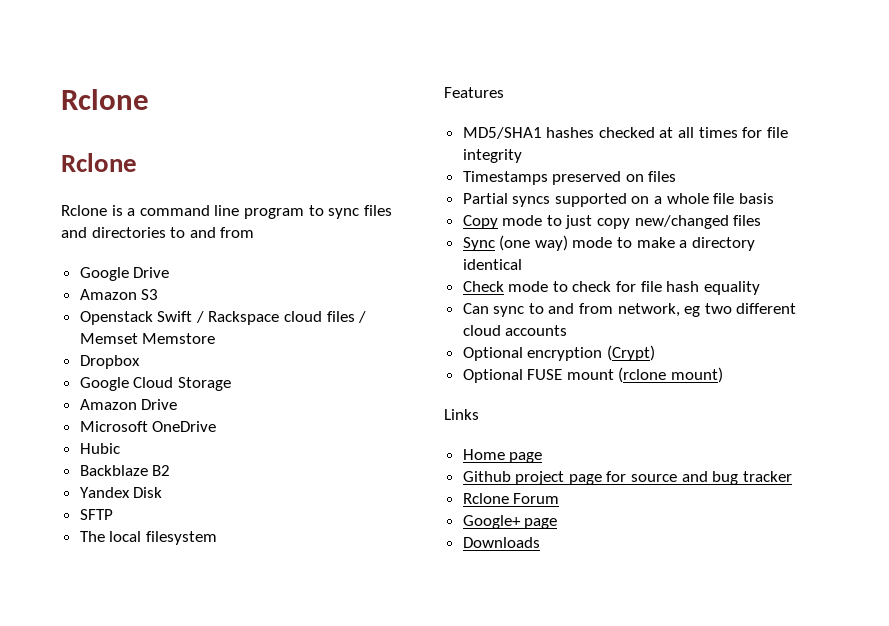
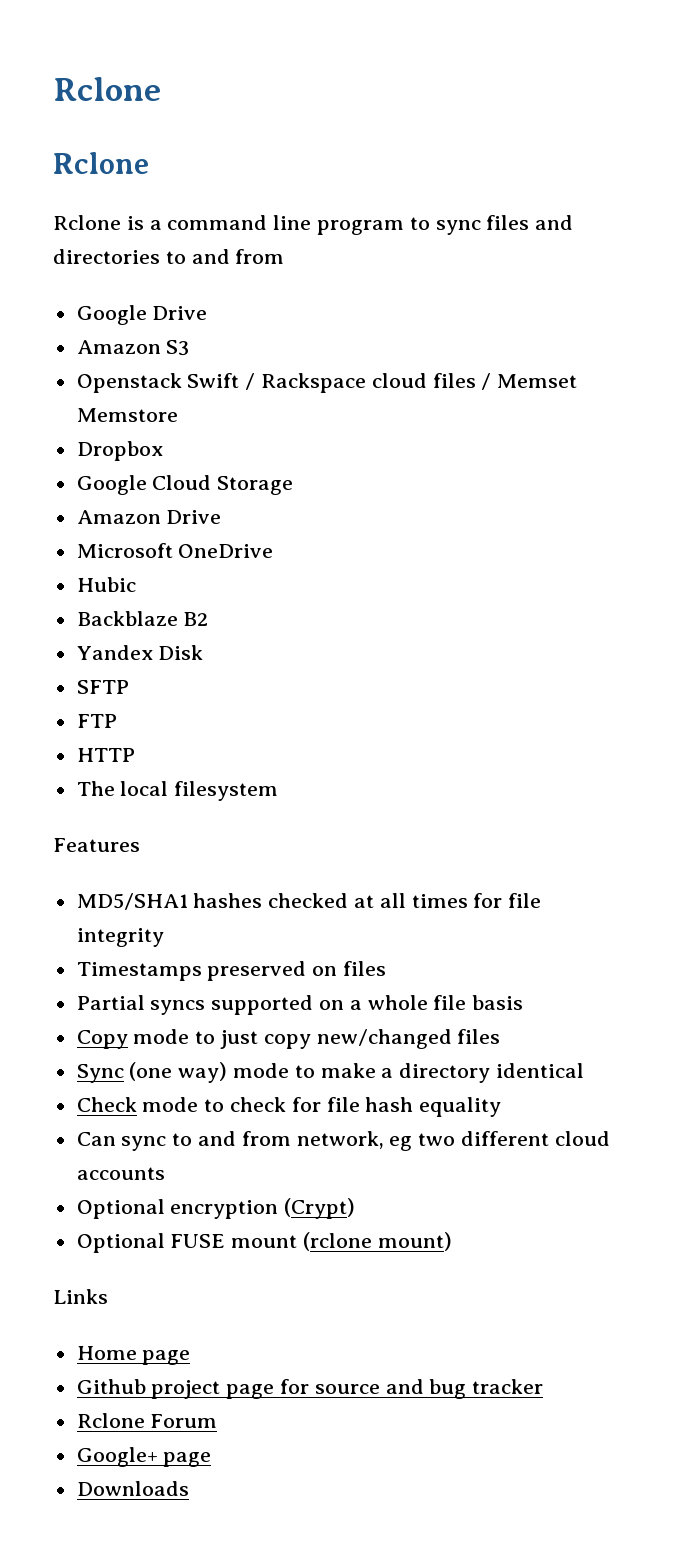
+ FTP
+ HTTP

